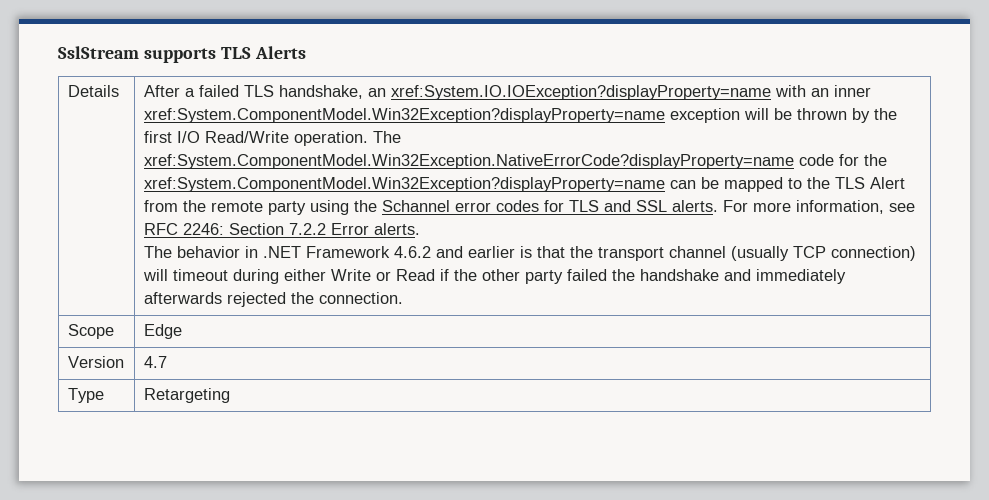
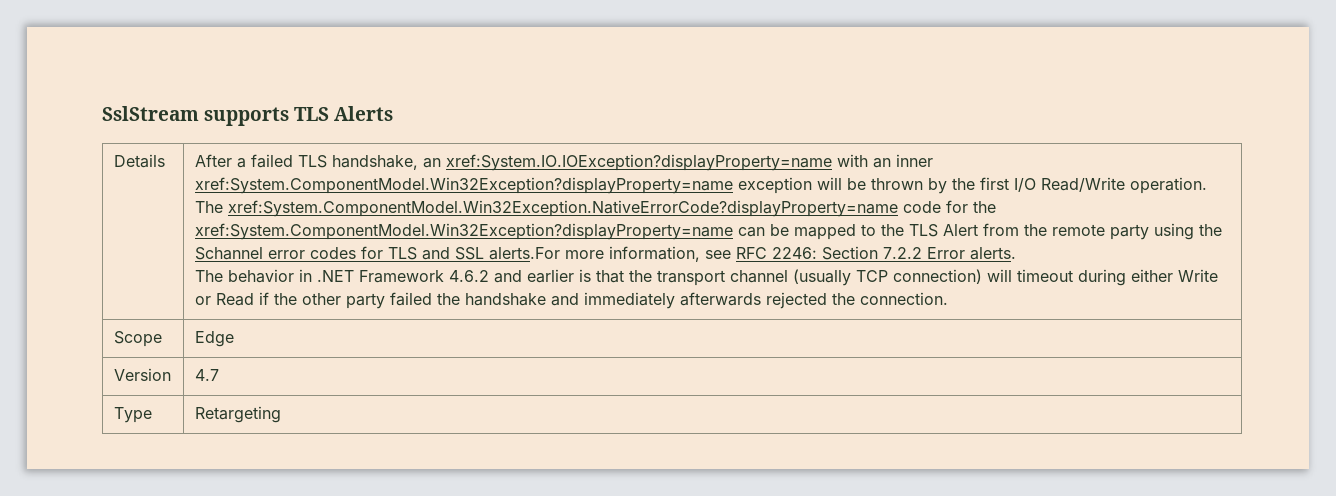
- The xref:System.ComponentModel.Win32Exception.NativeErrorCode?displayProperty=name code for the xref:System.ComponentModel.Win32Exception?displayProperty=name can be mapped to the TLS Alert from the remote party using the Schannel error codes for TLS and SSL alerts. For more information, see RFC 2246: Section 7.2.2 Error alerts.
+ The xref:System.ComponentModel.Win32Exception.NativeErrorCode?displayProperty=name code for the xref:System.ComponentModel.Win32Exception?displayProperty=name can be mapped to the TLS Alert from the remote party using the Schannel error codes for TLS and SSL alerts.For more information, see RFC 2246: Section 7.2.2 Error alerts.

